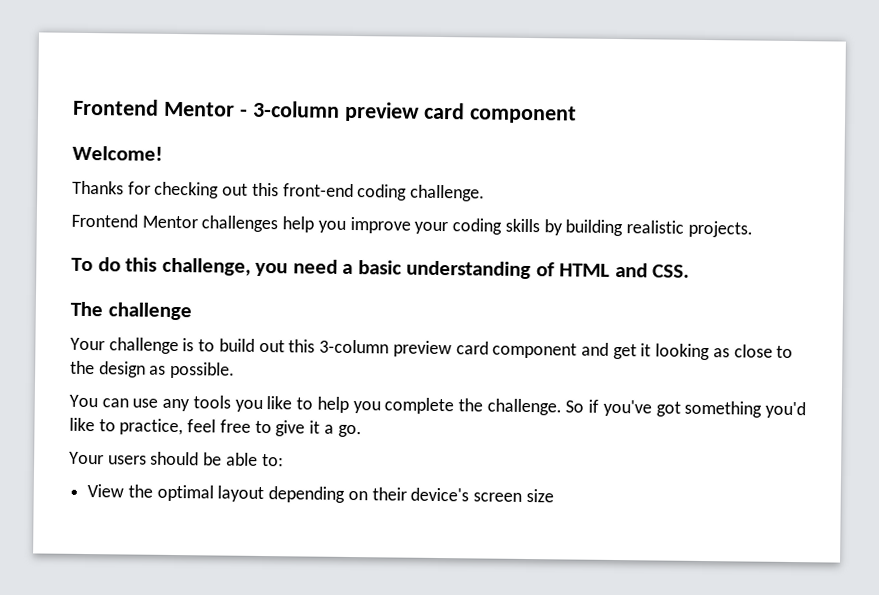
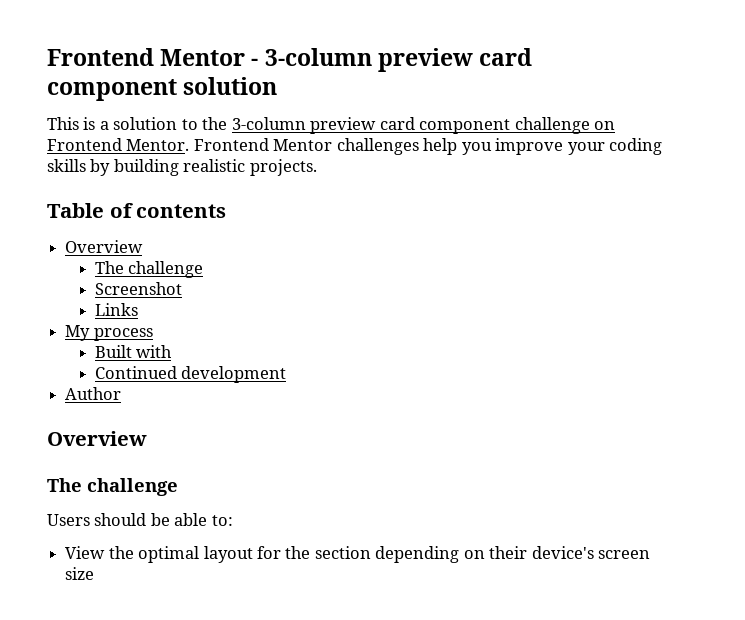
- Frontend Mentor - 3-column preview card component
- Welcome!
- Thanks for checking out this front-end coding challenge.
- Frontend Mentor challenges help you improve your coding skills by building realistic projects.
+ Frontend Mentor - 3-column preview card component solution
+ This is a solution to the 3-column preview card component challenge on Frontend Mentor. Frontend Mentor challenges help you improve your coding skills by building realistic projects.
- To do this challenge, you need a basic understanding of HTML and CSS.
+ Table of contents
+ Overview
  The challenge
- Your challenge is to build out this 3-column preview card component and get it looking as close to the design as possible.
- You can use any tools you like to help you complete the challenge. So if you've got something you'd like to practice, feel free to give it a go.
- Your users should be able to:
+ Screenshot
+ Links
+ My process
+ Built with
+ Continued development
+ Author
+ Overview
+ The challenge
+ Users should be able to:
- View the optimal layout depending on their device's screen size
+ View the optimal layout for the section depending on their device's screen size

